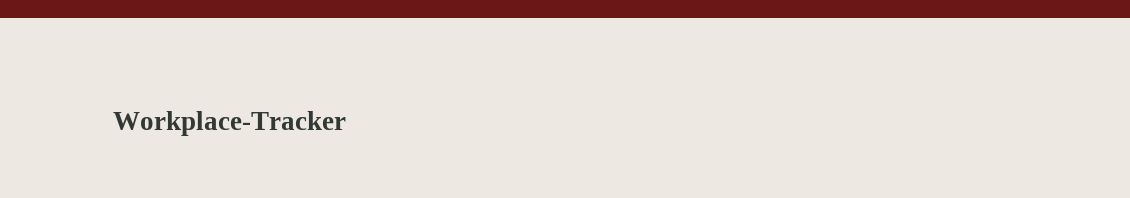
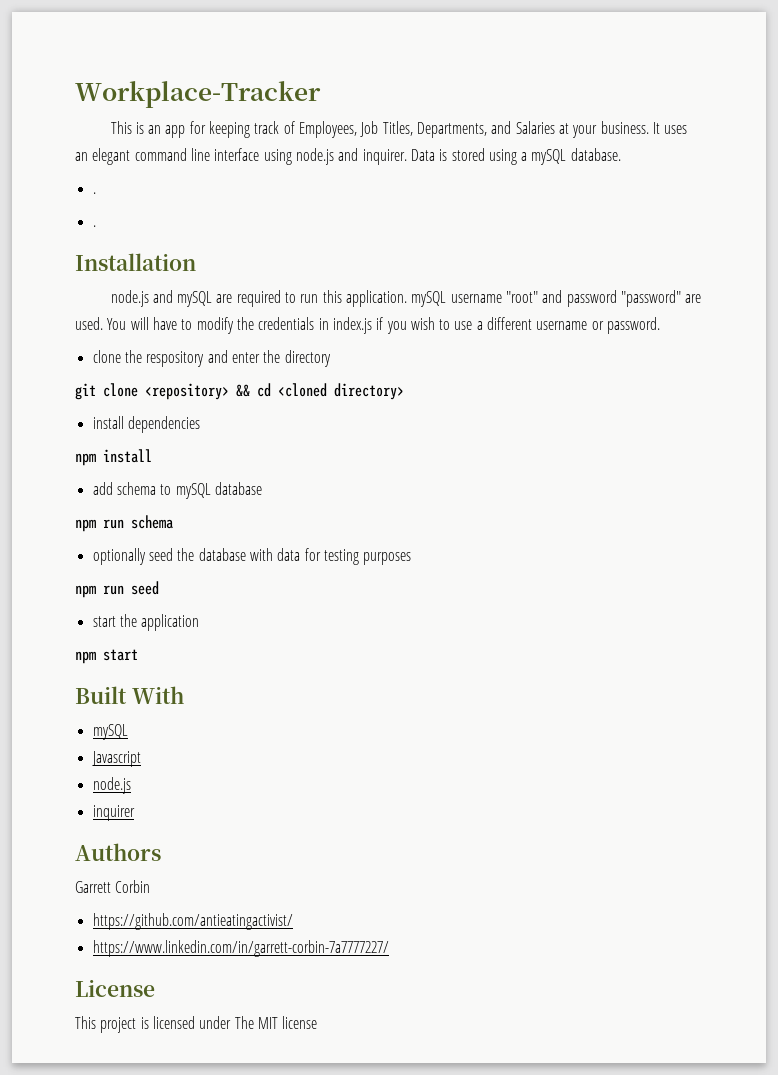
+ This is an app for keeping track of Employees, Job Titles, Departments, and Salaries at your business. It uses an elegant command line interface using node.js and inquirer. Data is stored using a mySQL database.
+ .
+ .
+ Installation
+ node.js and mySQL are required to run this application. mySQL username "root" and password "password" are used. You will have to modify the credentials in index.js if you wish to use a different username or password.
+ clone the respository and enter the directory
+ git clone <repository> && cd <cloned directory>
+ install dependencies
+ npm install
+ add schema to mySQL database
+ npm run schema
+ optionally seed the database with data for testing purposes
+ npm run seed
+ start the application
+ npm start
+ Built With
+ mySQL
+ Javascript
+ node.js
+ inquirer
+ Authors
+ Garrett Corbin
+ https://github.com/antieatingactivist/
+ https://www.linkedin.com/in/garrett-corbin-7a7777227/
+ License
+ This project is licensed under The MIT license

